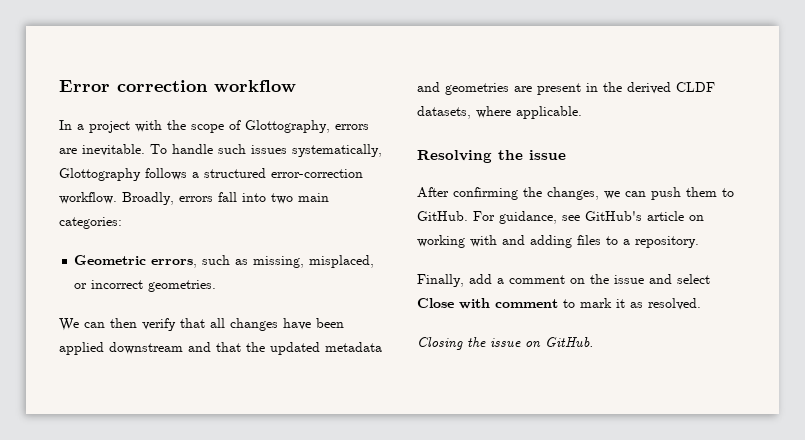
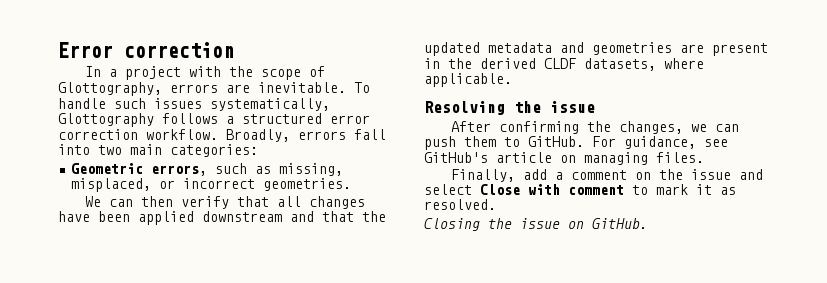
- Error correction workflow
+ Error correction
- To handle such issues systematically, Glottography follows a structured error-correction workflow.
+ To handle such issues systematically, Glottography follows a structured error correction workflow.
- For guidance, see GitHub's article on working with and adding files to a repository.
+ For guidance, see GitHub's article on managing files.

